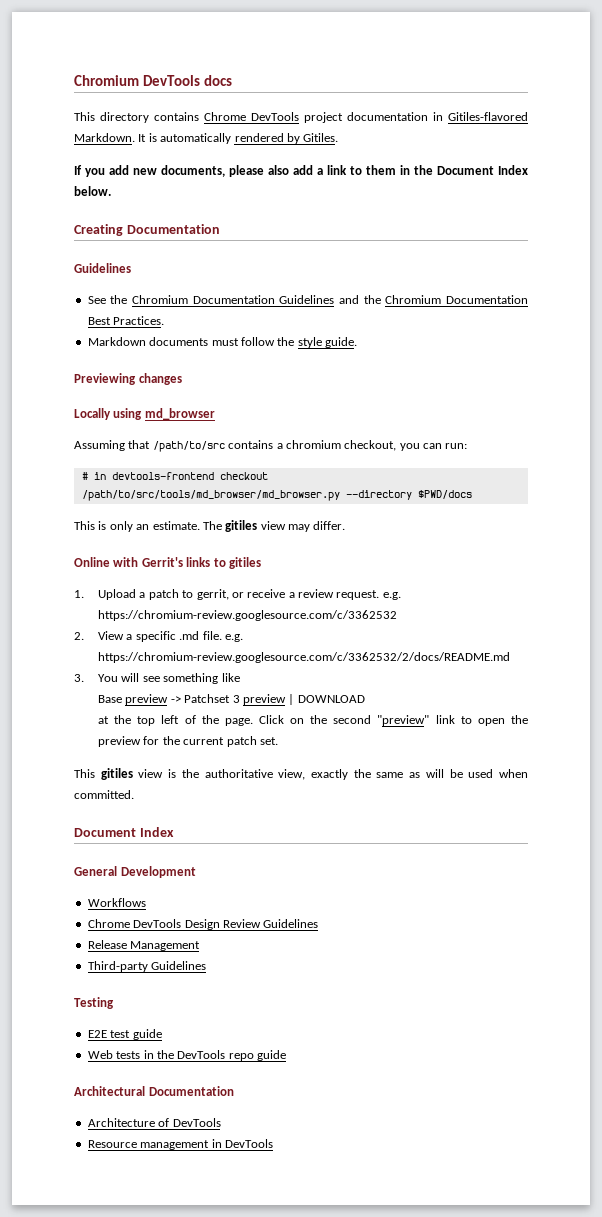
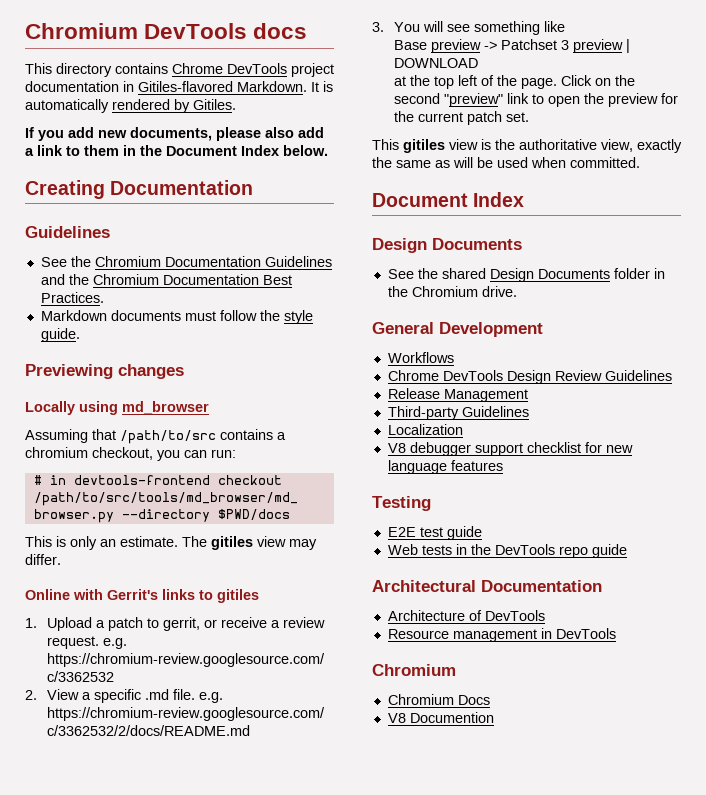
  This gitiles view is the authoritative view, exactly the same as will be used when committed.
  Document Index
+ Design Documents
+ See the shared Design Documents folder in the Chromium drive.
+ Localization
+ V8 debugger support checklist for new language features
  Resource management in DevTools
+ Chromium
+ Chromium Docs
+ V8 Documention

